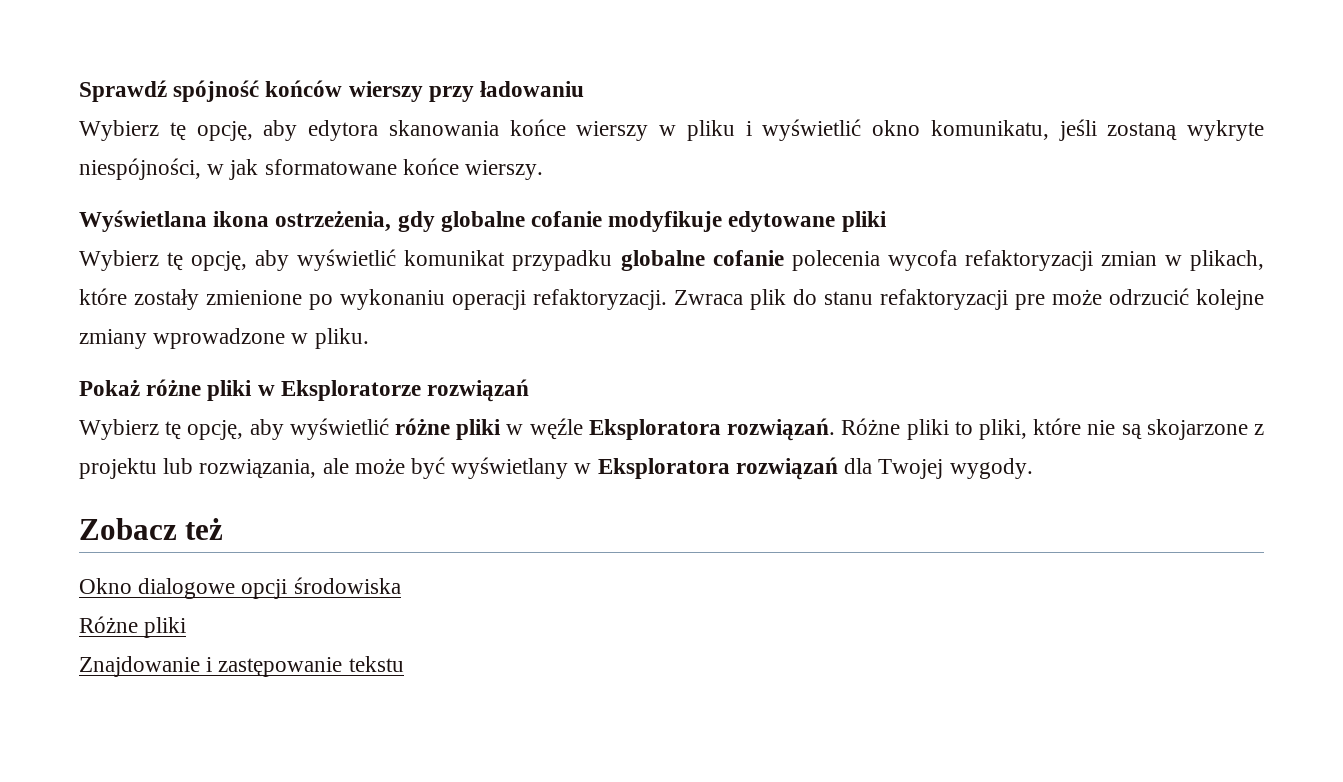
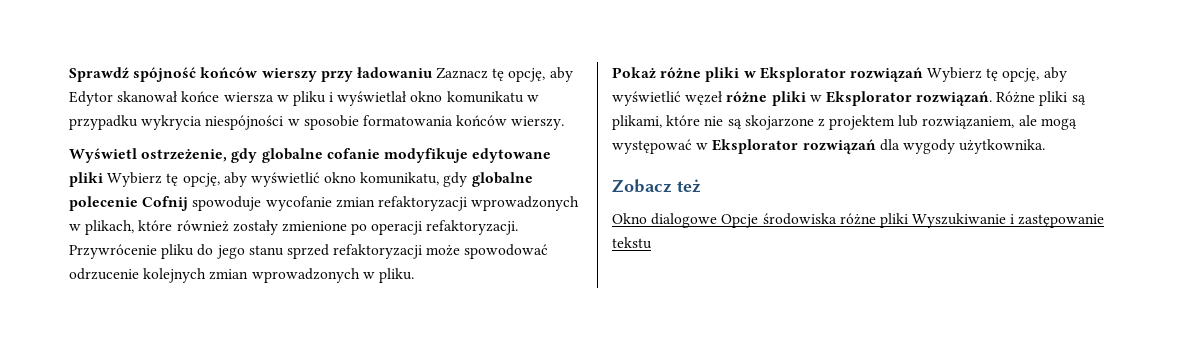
- Sprawdź spójność końców wierszy przy ładowaniu
- Wybierz tę opcję, aby edytora skanowania końce wierszy w pliku i wyświetlić okno komunikatu, jeśli zostaną wykryte niespójności, w jak sformatowane końce wierszy.
- Wyświetlana ikona ostrzeżenia, gdy globalne cofanie modyfikuje edytowane pliki
- Wybierz tę opcję, aby wyświetlić komunikat przypadku globalne cofanie polecenia wycofa refaktoryzacji zmian w plikach, które zostały zmienione po wykonaniu operacji refaktoryzacji.
+ Sprawdź spójność końców wierszy przy ładowaniu Zaznacz tę opcję, aby Edytor skanował końce wiersza w pliku i wyświetlał okno komunikatu w przypadku wykrycia niespójności w sposobie formatowania końców wierszy.
+ Wyświetl ostrzeżenie, gdy globalne cofanie modyfikuje edytowane pliki Wybierz tę opcję, aby wyświetlić okno komunikatu, gdy globalne polecenie Cofnij spowoduje wycofanie zmian refaktoryzacji wprowadzonych w plikach, które również zostały zmienione po operacji refaktoryzacji.
- Zwraca plik do stanu refaktoryzacji pre może odrzucić kolejne zmiany wprowadzone w pliku.
+ Przywrócenie pliku do jego stanu sprzed refaktoryzacji może spowodować odrzucenie kolejnych zmian wprowadzonych w pliku.
- Pokaż różne pliki w Eksploratorze rozwiązań
- Wybierz tę opcję, aby wyświetlić różne pliki w węźle Eksploratora rozwiązań.
+ Pokaż różne pliki w Eksplorator rozwiązań Wybierz tę opcję, aby wyświetlić węzeł różne pliki w Eksplorator rozwiązań.
- Różne pliki to pliki, które nie są skojarzone z projektu lub rozwiązania, ale może być wyświetlany w Eksploratora rozwiązań dla Twojej wygody.
+ Różne pliki są plikami, które nie są skojarzone z projektem lub rozwiązaniem, ale mogą występować w Eksplorator rozwiązań dla wygody użytkownika.
- Okno dialogowe opcji środowiska
- Różne pliki
- Znajdowanie i zastępowanie tekstu
+ Okno dialogowe Opcje środowiska różne pliki Wyszukiwanie i zastępowanie tekstu

